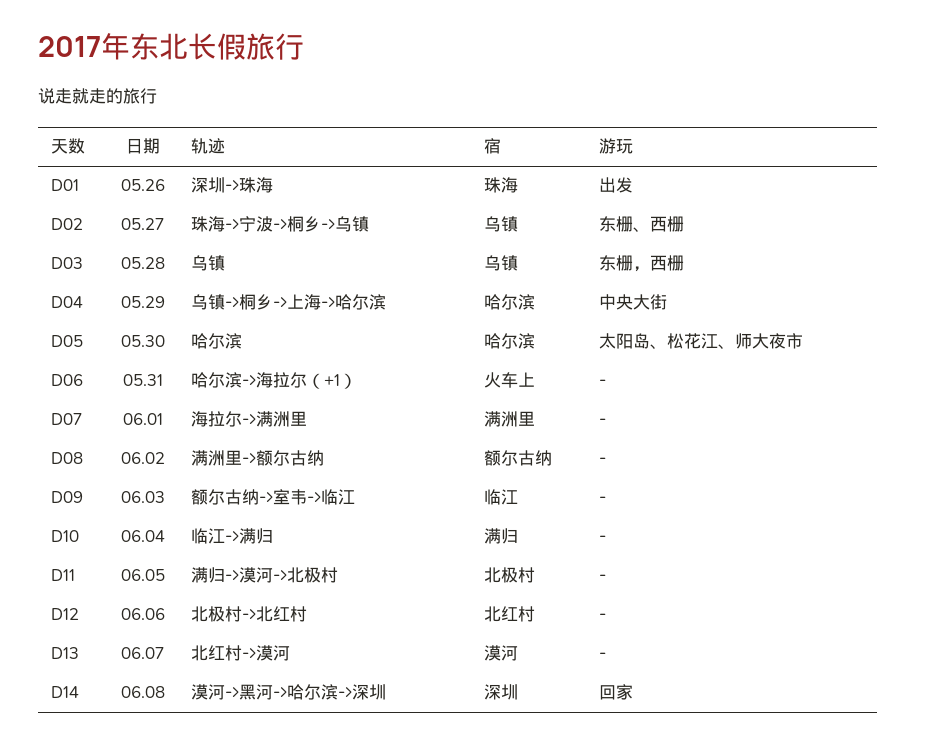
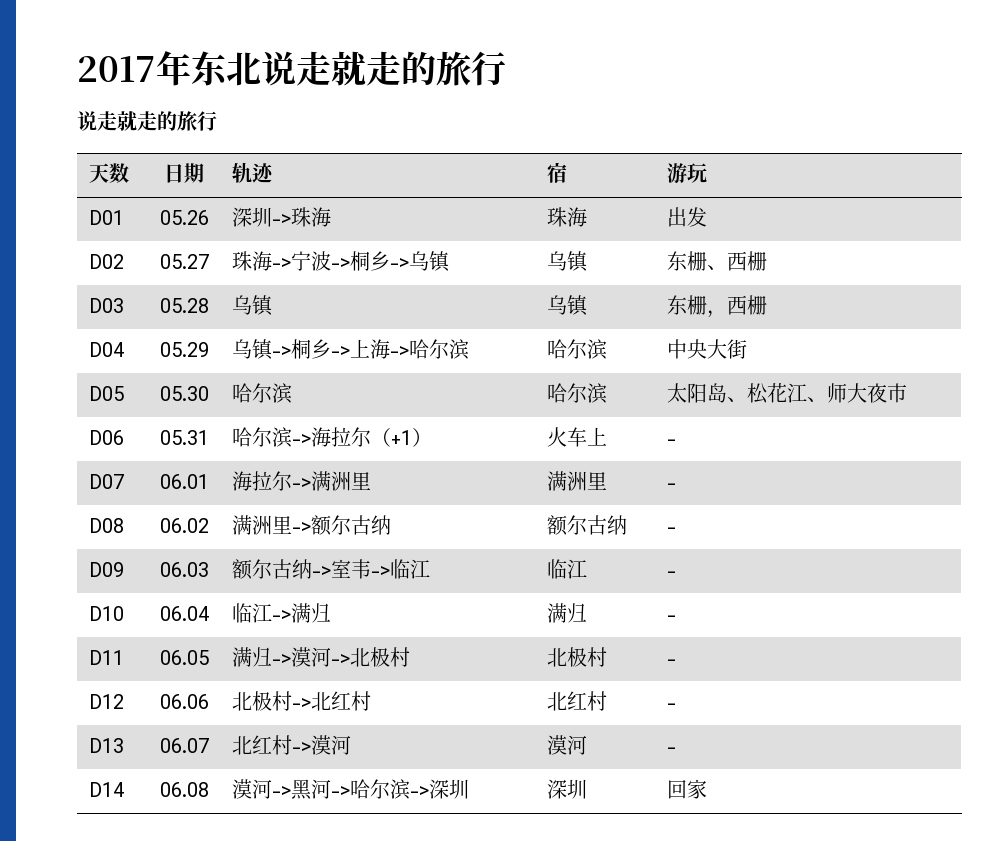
- 2017年东北长假旅行
+ 2017年东北说走就走的旅行

